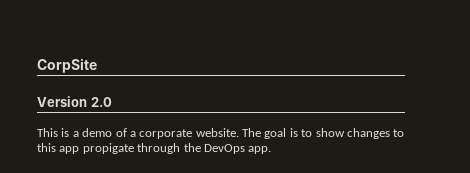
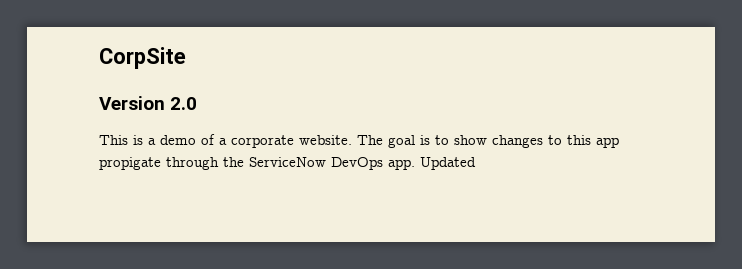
- The goal is to show changes to this app propigate through the DevOps app.
+ The goal is to show changes to this app propigate through the ServiceNow DevOps app.
+ Updated

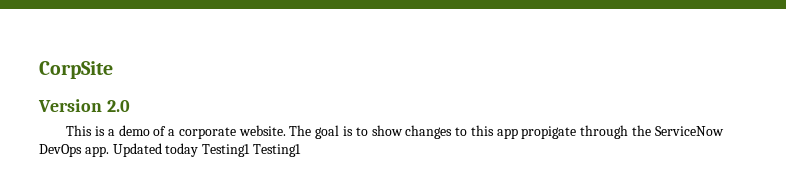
- Updated
+ Updated today Testing1 Testing1

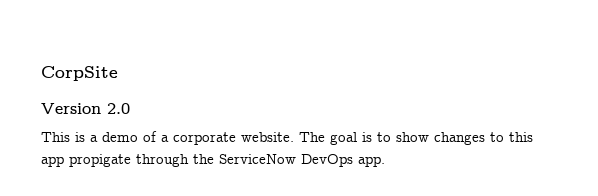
- Updated today Testing1 Testing1

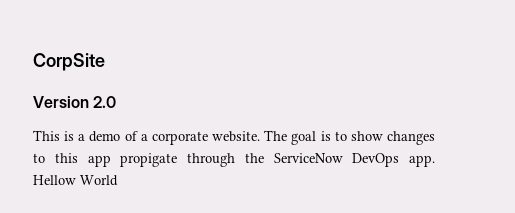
+ Hellow World

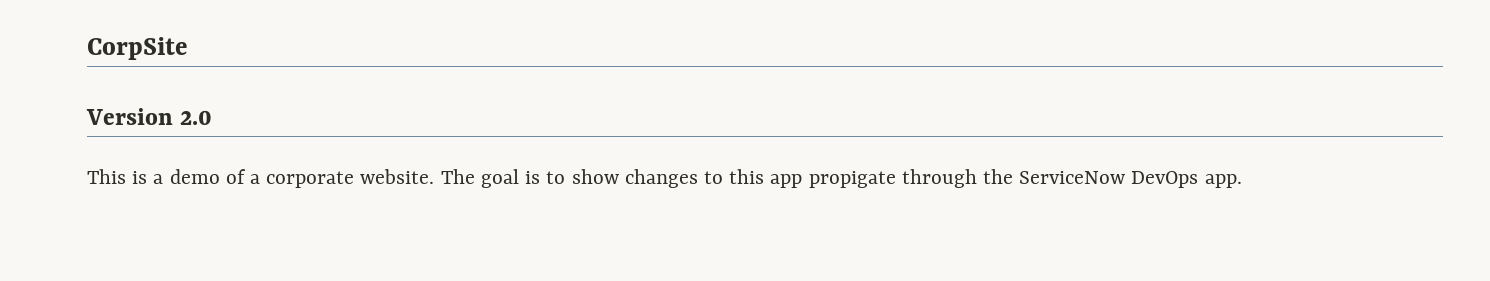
- Hellow World

